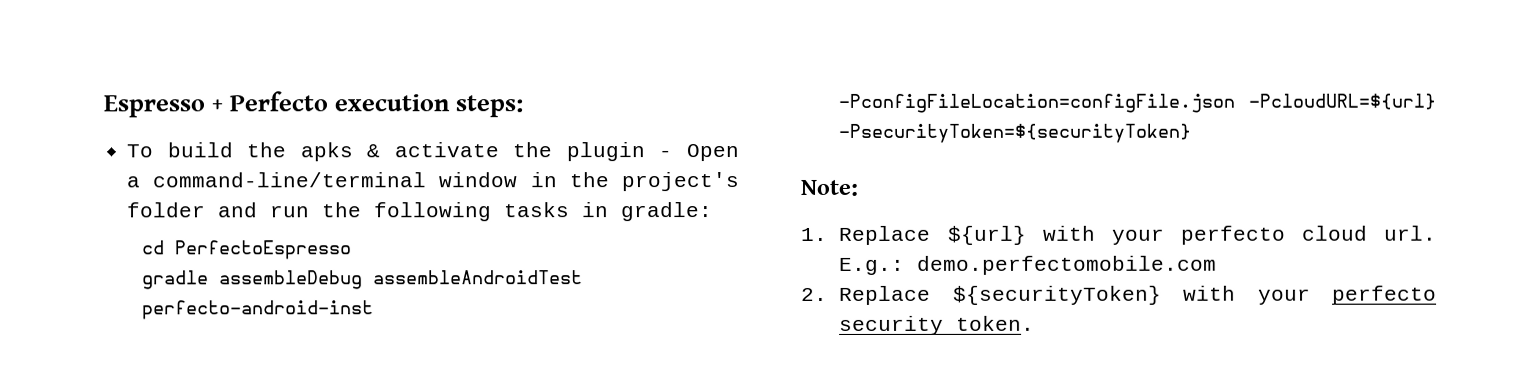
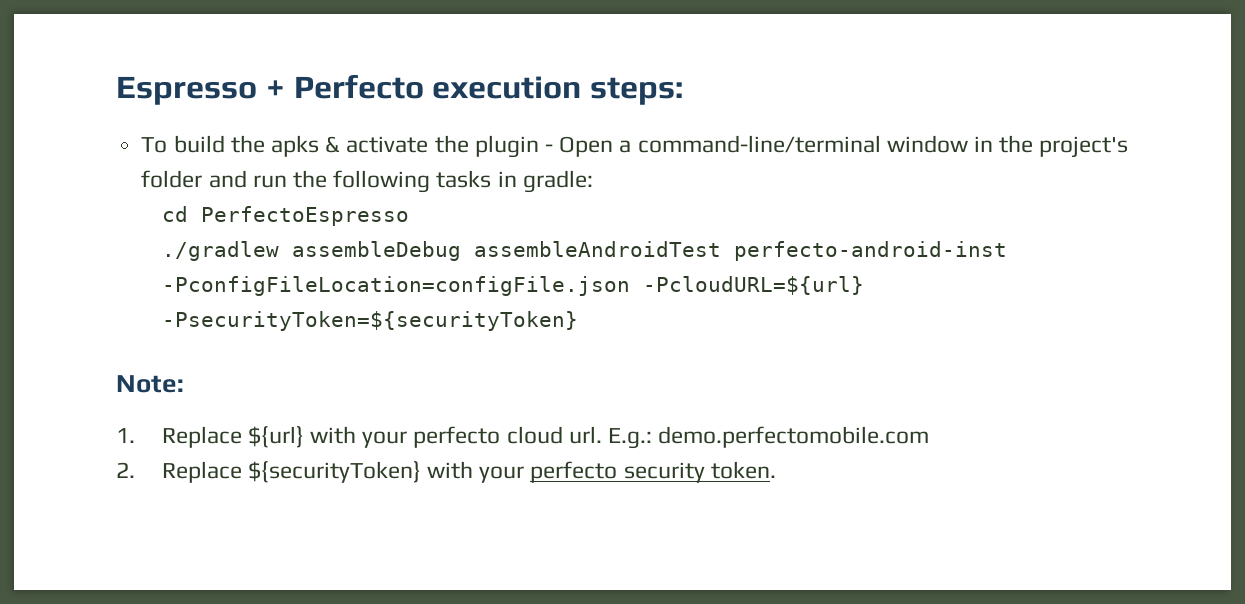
- gradle assembleDebug assembleAndroidTest perfecto-android-inst -PconfigFileLocation=configFile.json -PcloudURL=${url} -PsecurityToken=${securityToken}
+ ./gradlew assembleDebug assembleAndroidTest perfecto-android-inst -PconfigFileLocation=configFile.json -PcloudURL=${url} -PsecurityToken=${securityToken}

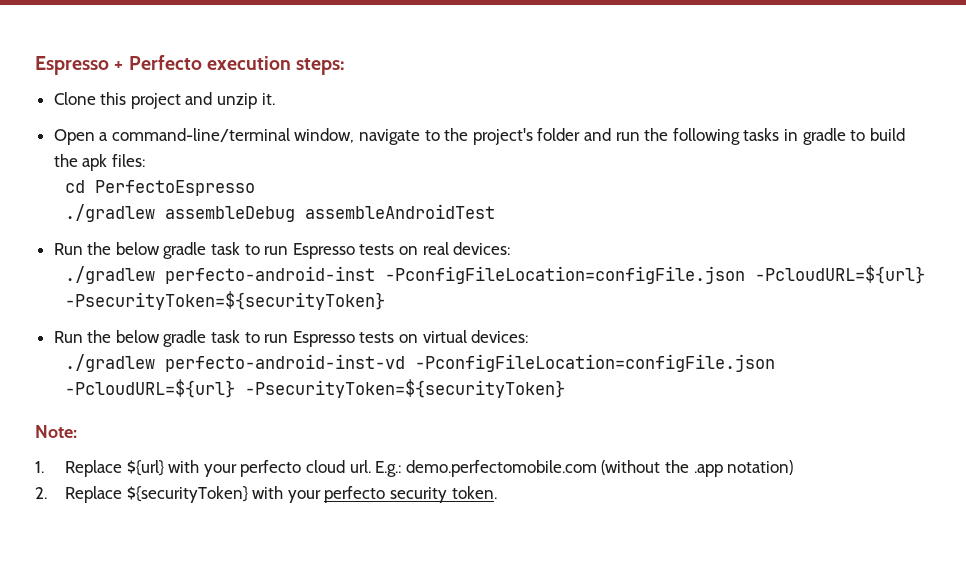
- To build the apks & activate the plugin - Open a command-line/terminal window in the project's folder and run the following tasks in gradle:
+ Clone this project and unzip it.
+ Open a command-line/terminal window, navigate to the project's folder and run the following tasks in gradle to build the apk files:
- ./gradlew assembleDebug assembleAndroidTest perfecto-android-inst -PconfigFileLocation=configFile.json -PcloudURL=${url} -PsecurityToken=${securityToken}
+ ./gradlew assembleDebug assembleAndroidTest
+ Run the below gradle task to run Espresso tests on real devices:
+ ./gradlew perfecto-android-inst -PconfigFileLocation=configFile.json -PcloudURL=${url} -PsecurityToken=${securityToken}
+ Run the below gradle task to run Espresso tests on virtual devices:
+ ./gradlew perfecto-android-inst-vd -PconfigFileLocation=configFile.json -PcloudURL=${url} -PsecurityToken=${securityToken}
- E.g.: demo.perfectomobile.com
+ E.g.: demo.perfectomobile.com (without the .app notation)

